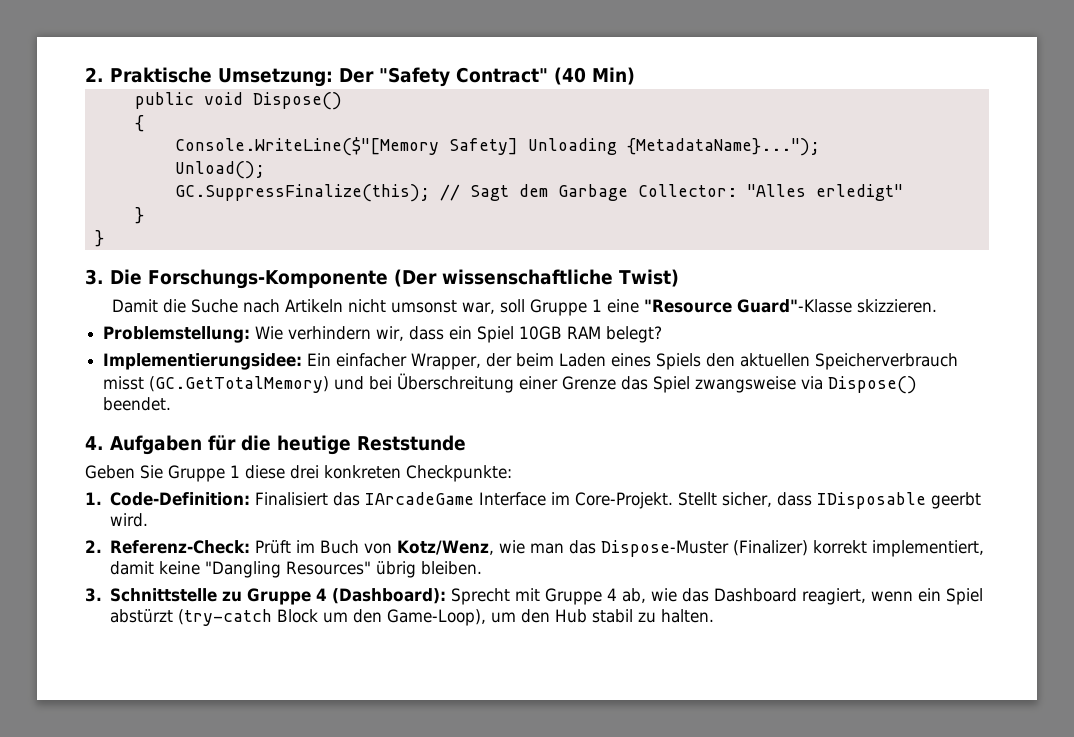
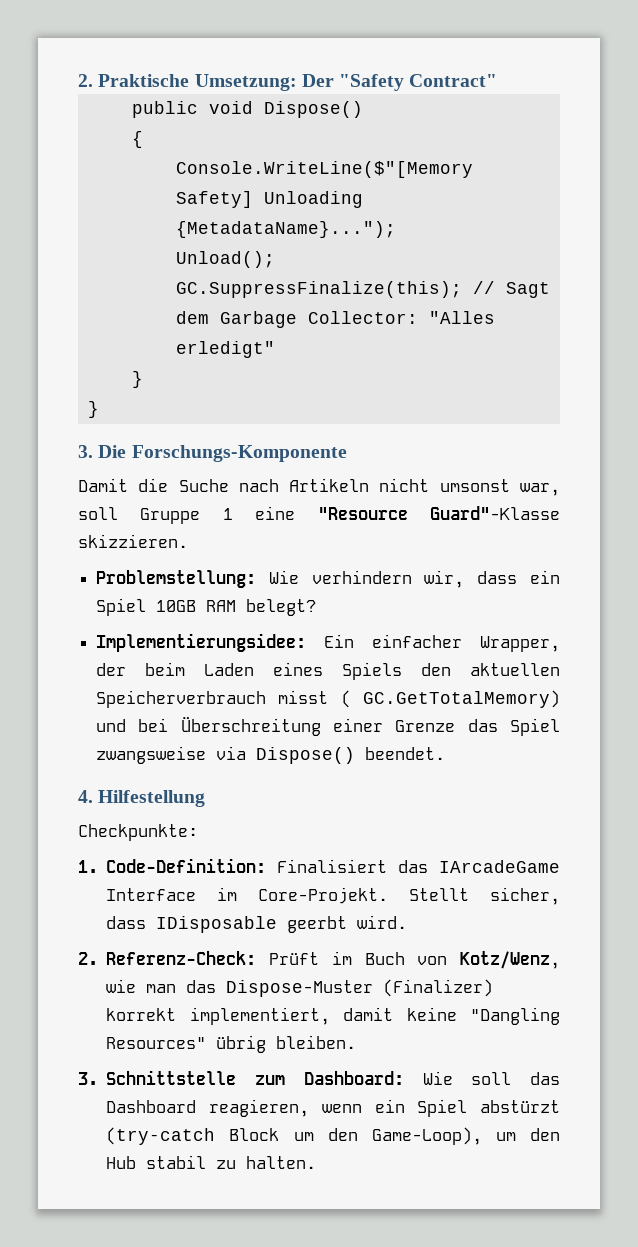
- 2. Praktische Umsetzung: Der "Safety Contract" (40 Min)
+ 2. Praktische Umsetzung: Der "Safety Contract"
- 3. Die Forschungs-Komponente (Der wissenschaftliche Twist)
+ 3. Die Forschungs-Komponente
- Implementierungsidee: Ein einfacher Wrapper, der beim Laden eines Spiels den aktuellen Speicherverbrauch misst (GC.GetTotalMemory) und bei Überschreitung einer Grenze das Spiel zwangsweise via Dispose() beendet.
+ Implementierungsidee: Ein einfacher Wrapper, der beim Laden eines Spiels den aktuellen Speicherverbrauch misst ( GC.GetTotalMemory) und bei Überschreitung einer Grenze das Spiel zwangsweise via Dispose() beendet.
- 4. Aufgaben für die heutige Reststunde
- Geben Sie Gruppe 1 diese drei konkreten Checkpunkte:
+ 4. Hilfestellung
+ Checkpunkte:
- 3. Schnittstelle zu Gruppe 4 (Dashboard): Sprecht mit Gruppe 4 ab, wie das Dashboard reagiert, wenn ein Spiel abstürzt (try-catch Block um den Game-Loop), um den Hub stabil zu halten.
+ 3. Schnittstelle zum Dashboard: Wie soll das Dashboard reagieren, wenn ein Spiel abstürzt (try-catch Block um den Game-Loop), um den Hub stabil zu halten.

